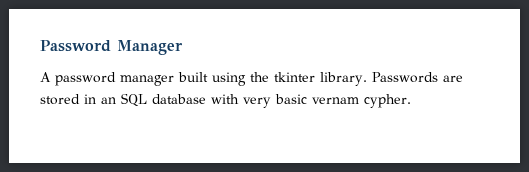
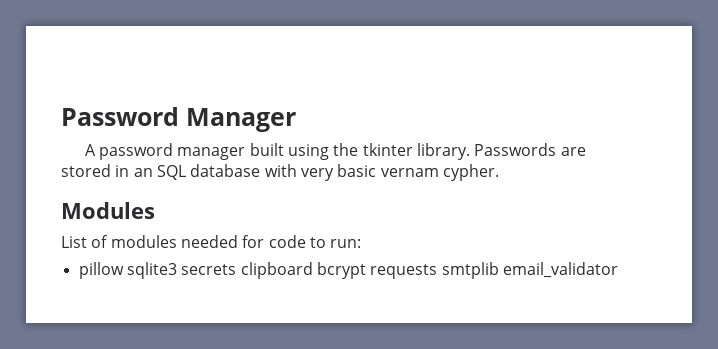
+ Modules
+ List of modules needed for code to run:
+ pillow sqlite3 secrets clipboard bcrypt requests smtplib email_validator

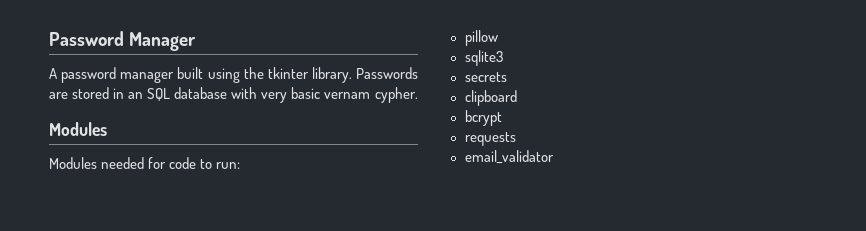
- List of modules needed for code to run:
+ Modules needed for code to run:
- pillow sqlite3 secrets clipboard bcrypt requests smtplib email_validator
+ pillow
+ sqlite3
+ secrets
+ clipboard
+ bcrypt
+ requests
+ email_validator

